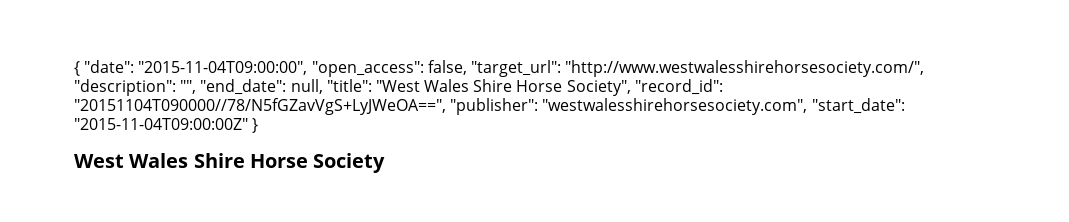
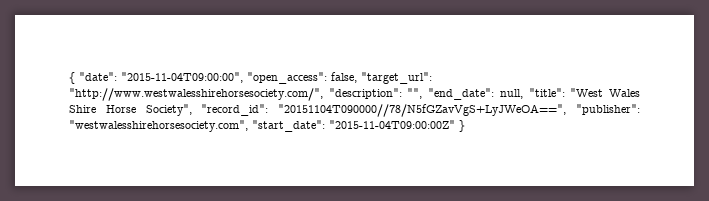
- West Wales Shire Horse Society

